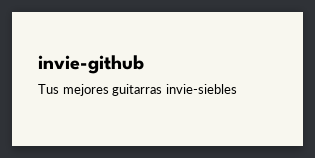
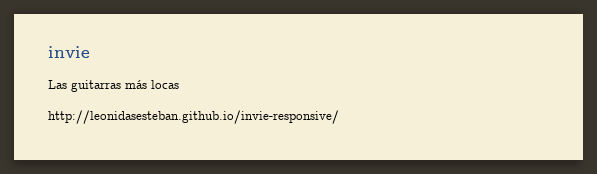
- invie-github
- Tus mejores guitarras invie-siebles
+ invie
+ Las guitarras más locas
+ http://leonidasesteban.github.io/invie-responsive/

